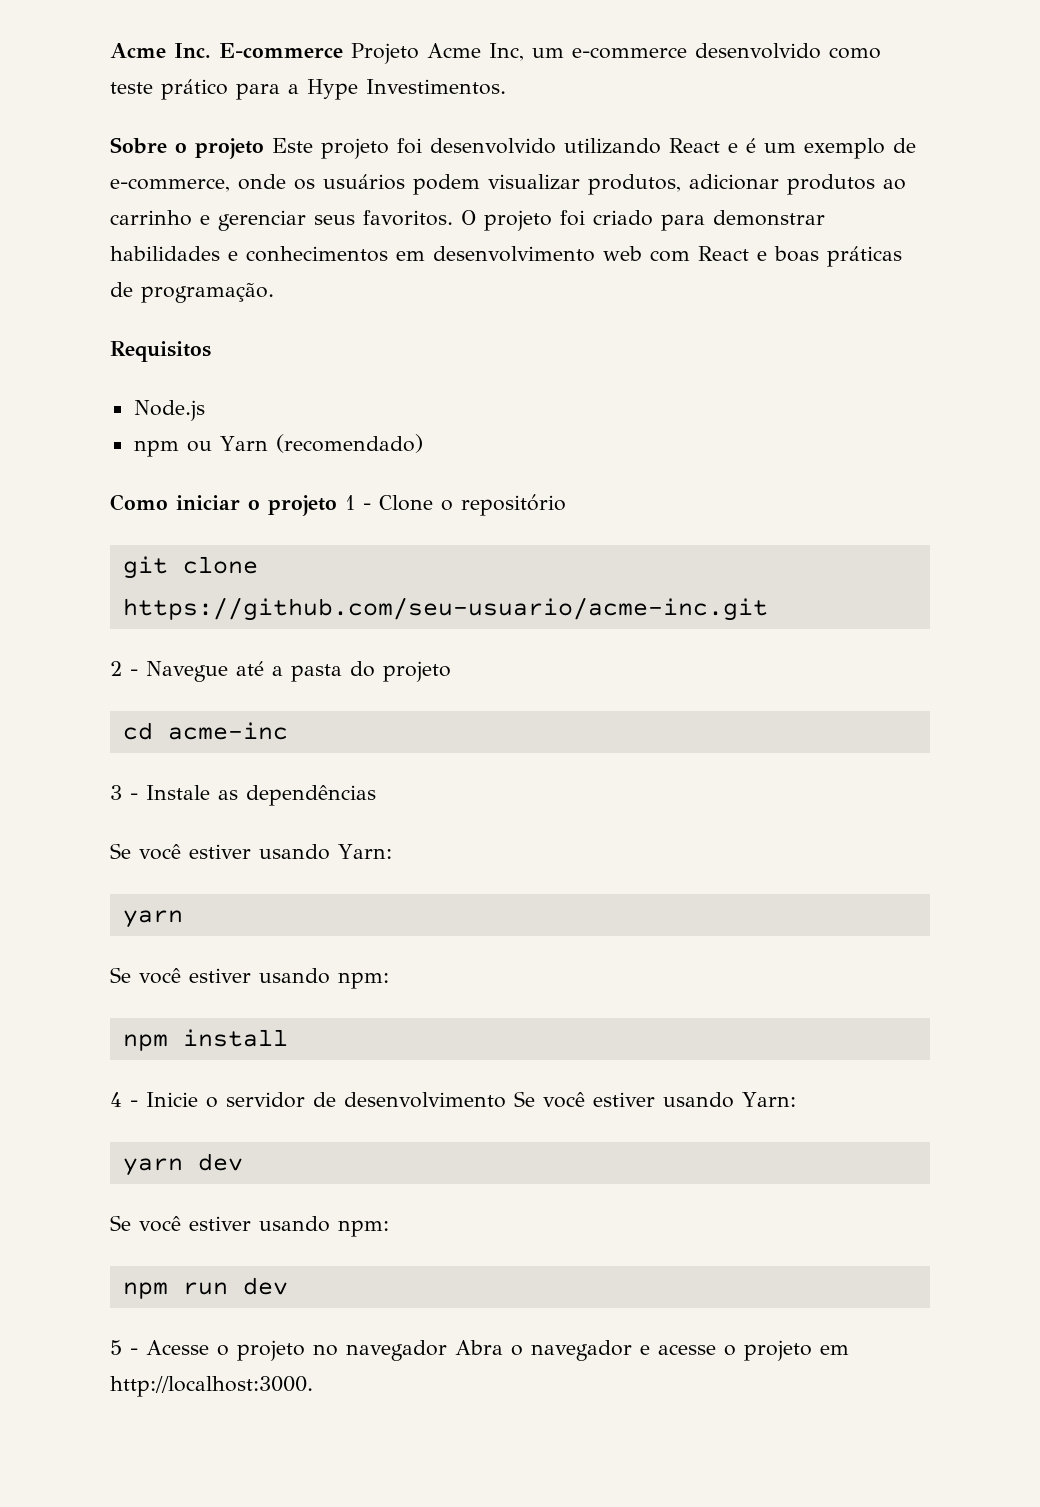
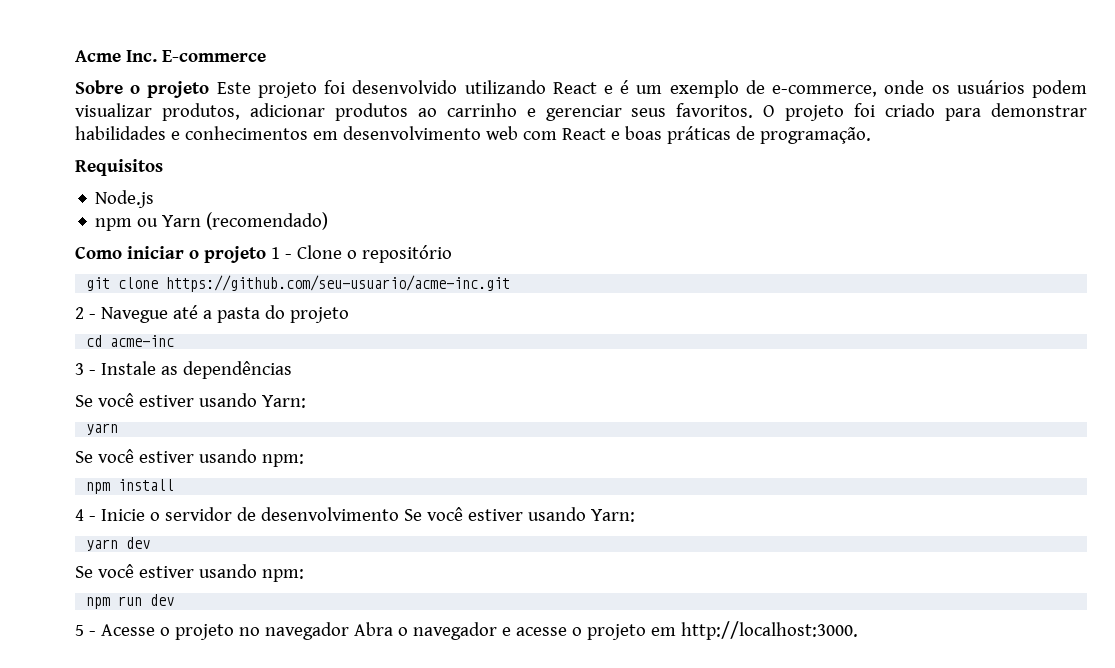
- Acme Inc. E-commerce Projeto Acme Inc, um e-commerce desenvolvido como teste prático para a Hype Investimentos.
+ Acme Inc. E-commerce

